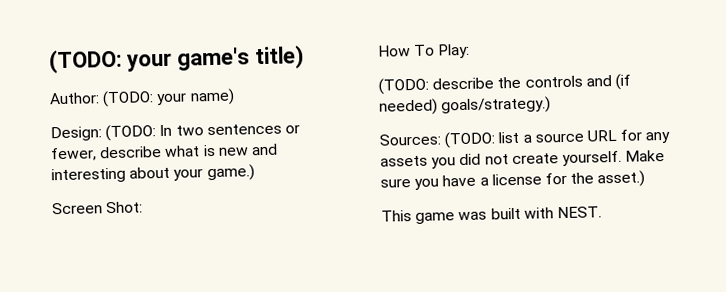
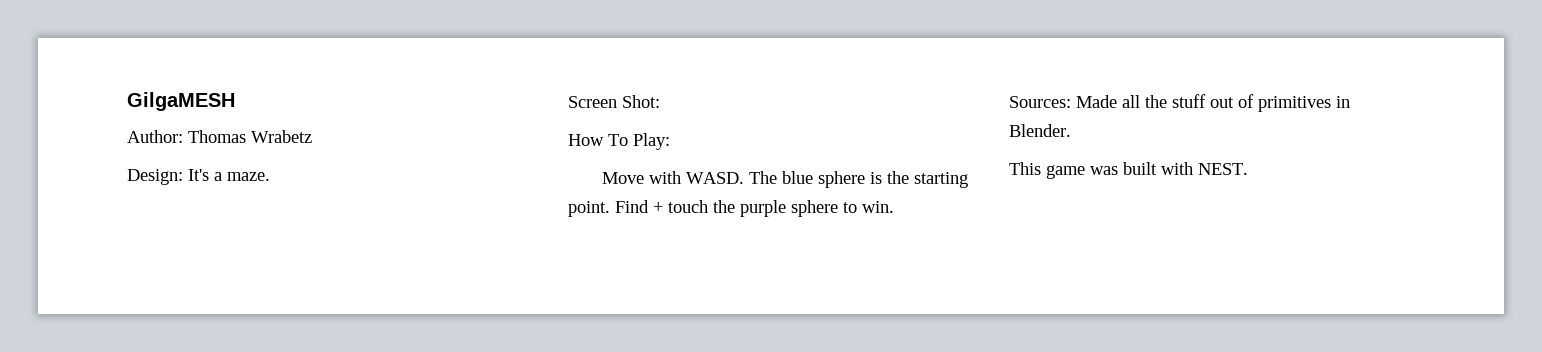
- (TODO: your game's title)
- Author: (TODO: your name)
- Design: (TODO: In two sentences or fewer, describe what is new and interesting about your game.)
+ GilgaMESH
+ Author: Thomas Wrabetz
+ Design: It's a maze.
- (TODO: describe the controls and (if needed) goals/strategy.)
- Sources: (TODO: list a source URL for any assets you did not create yourself. Make sure you have a license for the asset.)
+ Move with WASD. The blue sphere is the starting point. Find + touch the purple sphere to win.
+ Sources: Made all the stuff out of primitives in Blender.

